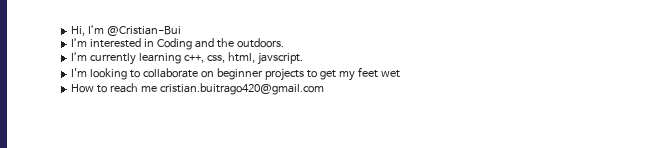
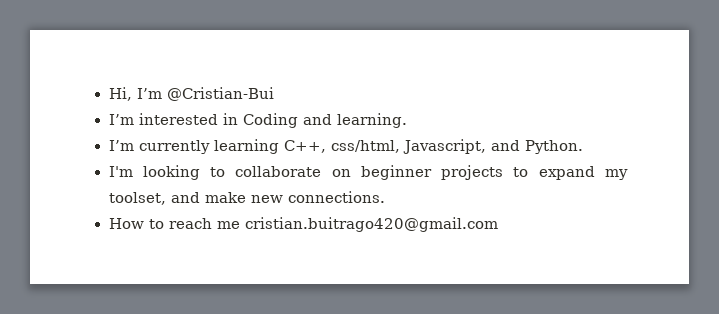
- I’m interested in Coding and the outdoors.
+ I’m interested in Coding and learning.
- I’m currently learning c++, css, html, javscript.
+ I’m currently learning C++, css/html, Javascript, and Python.
- I'm looking to collaborate on beginner projects to get my feet wet
+ I'm looking to collaborate on beginner projects to expand my toolset, and make new connections.

